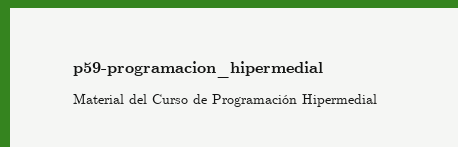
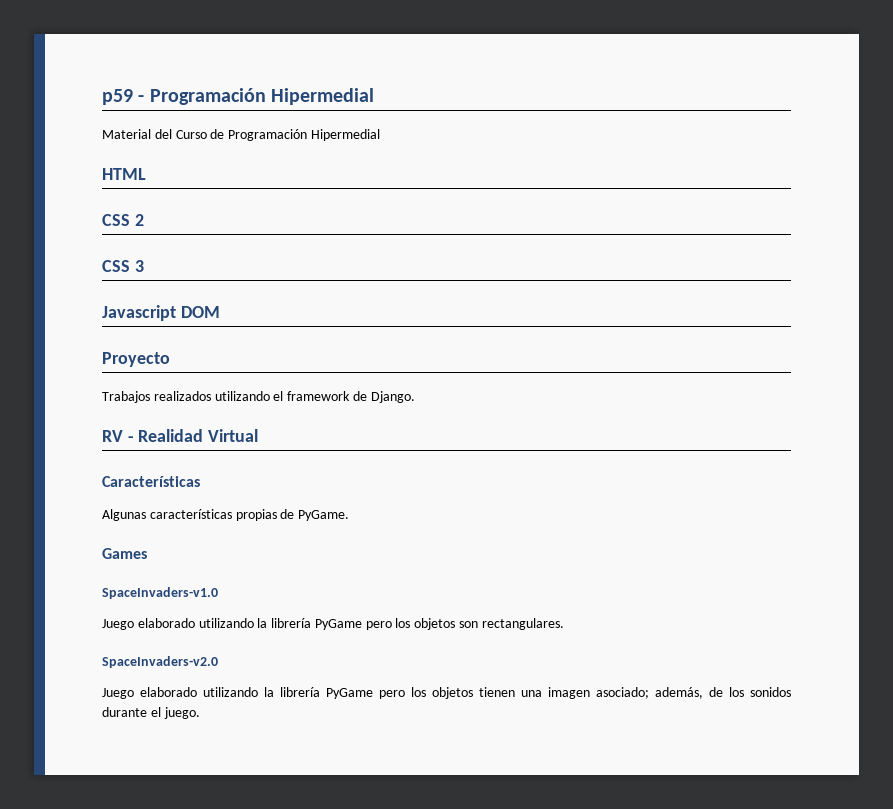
- p59-programacion_hipermedial
+ p59 - Programación Hipermedial
+ HTML
+ CSS 2
+ CSS 3
+ Javascript DOM
+ Proyecto
+ Trabajos realizados utilizando el framework de Django.
+ RV - Realidad Virtual
+ Características
+ Algunas características propias de PyGame.
+ Games
+ SpaceInvaders-v1.0
+ Juego elaborado utilizando la librería PyGame pero los objetos son rectangulares.
+ SpaceInvaders-v2.0
+ Juego elaborado utilizando la librería PyGame pero los objetos tienen una imagen asociado; además, de los sonidos durante el juego.

